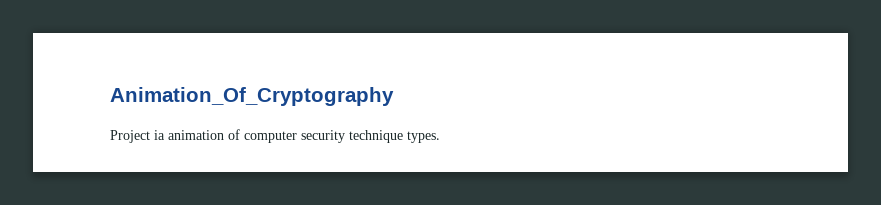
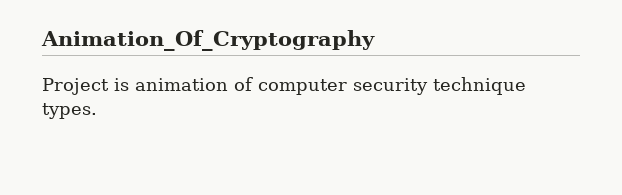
- Project ia animation of computer security technique types.
+ Project is animation of computer security technique types.

